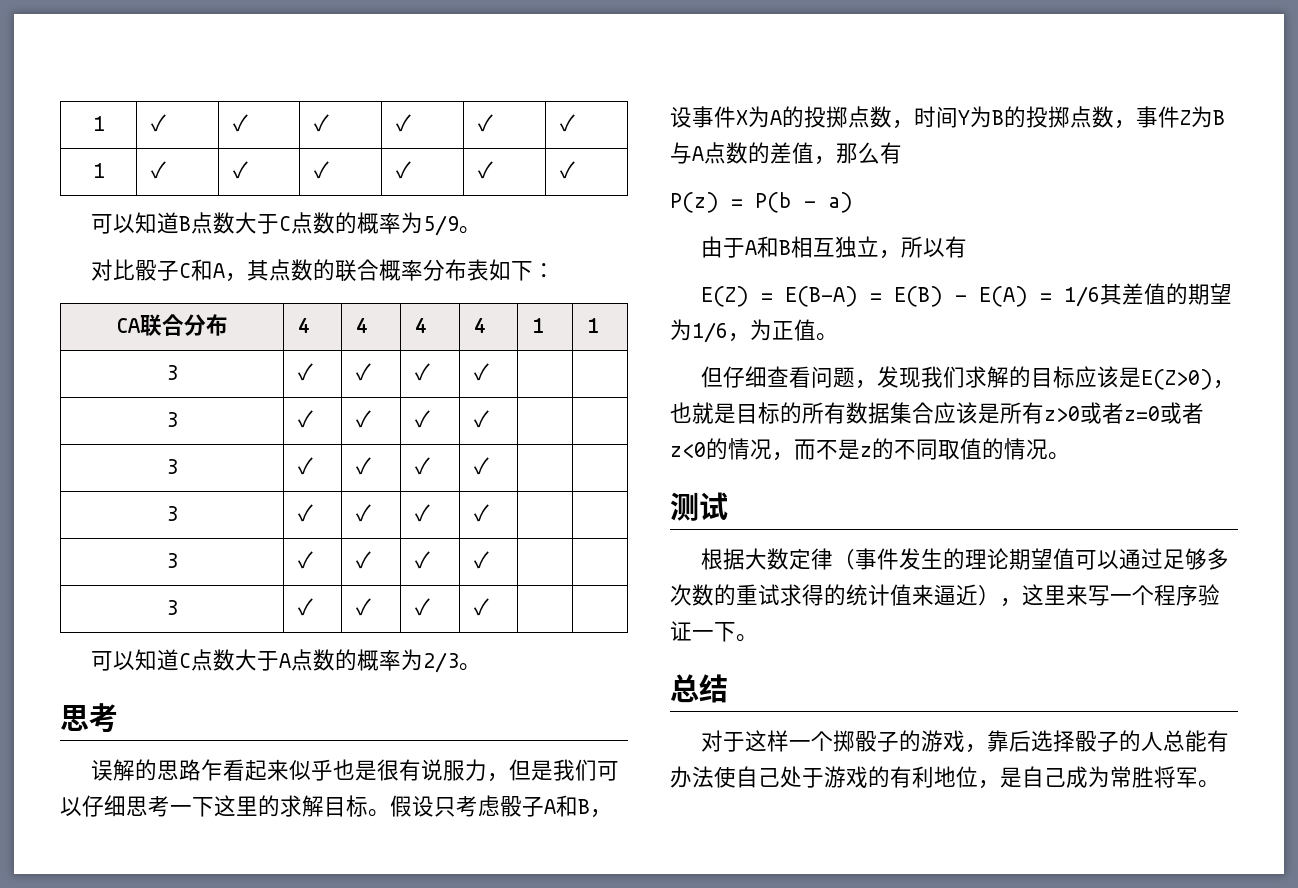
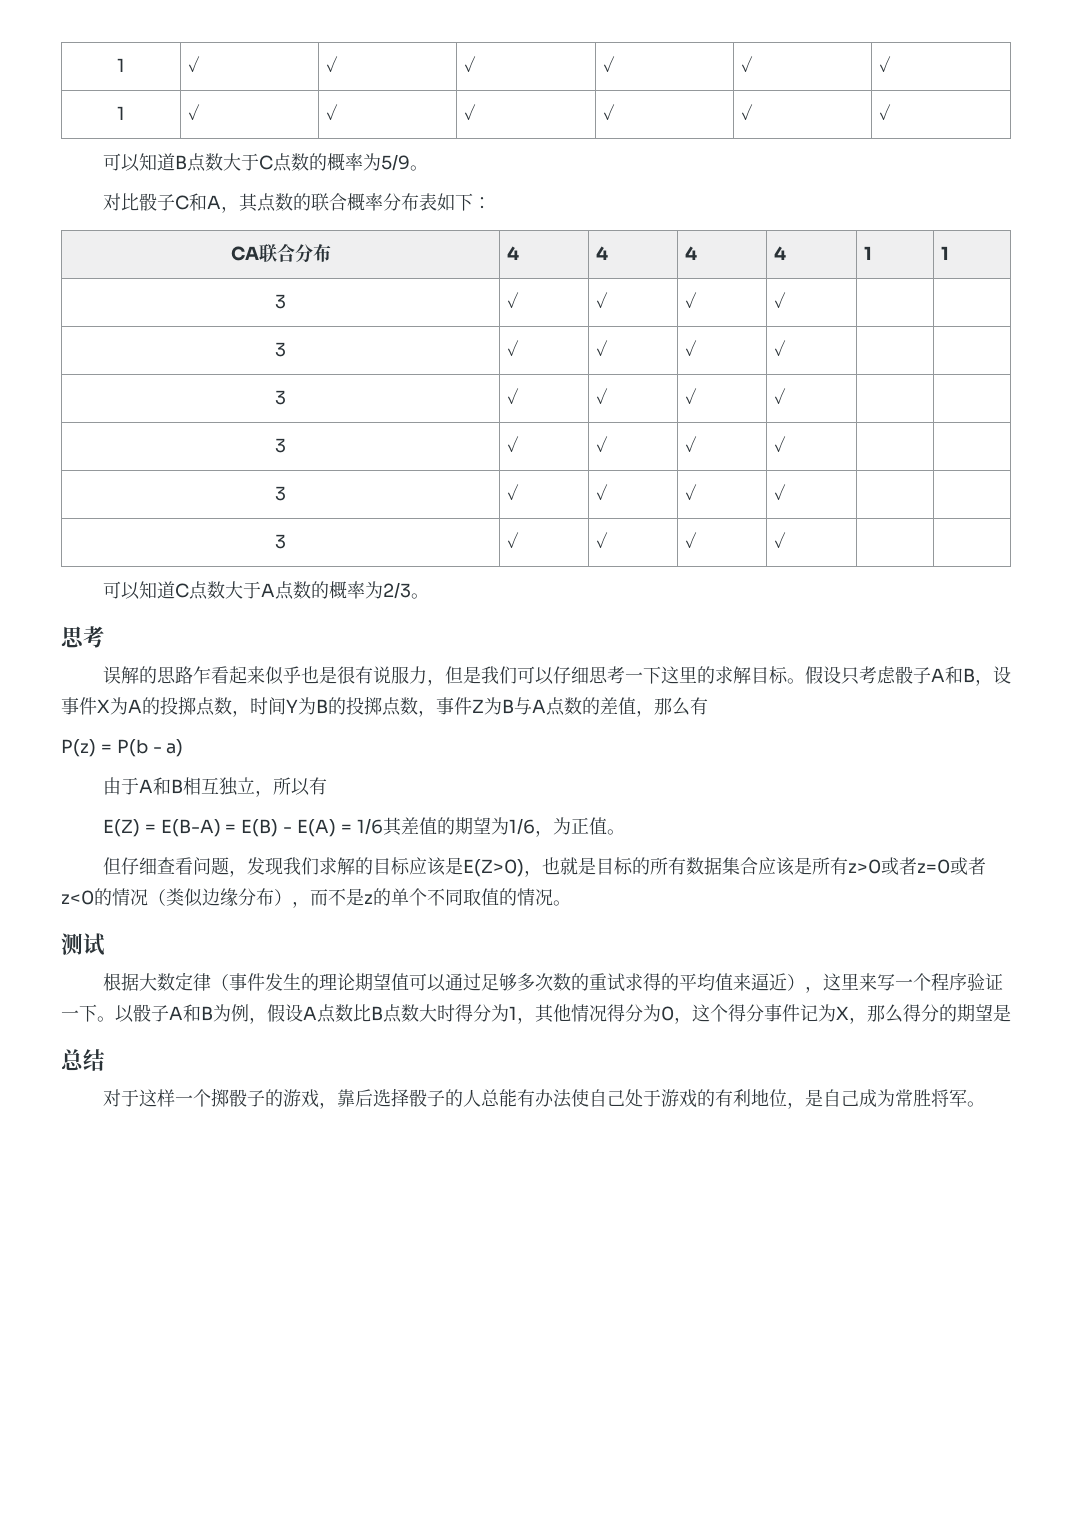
- 但仔细查看问题，发现我们求解的目标应该是E(Z>0)，也就是目标的所有数据集合应该是所有z>0或者z=0或者z<0的情况，而不是z的不同取值的情况。
+ 但仔细查看问题，发现我们求解的目标应该是E(Z>0)，也就是目标的所有数据集合应该是所有z>0或者z=0或者z<0的情况（类似边缘分布），而不是z的单个不同取值的情况。
- 根据大数定律（事件发生的理论期望值可以通过足够多次数的重试求得的统计值来逼近），这里来写一个程序验证一下。
+ 根据大数定律（事件发生的理论期望值可以通过足够多次数的重试求得的平均值来逼近），这里来写一个程序验证一下。以骰子A和B为例，假设A点数比B点数大时得分为1，其他情况得分为0，这个得分事件记为X，那么得分的期望是

